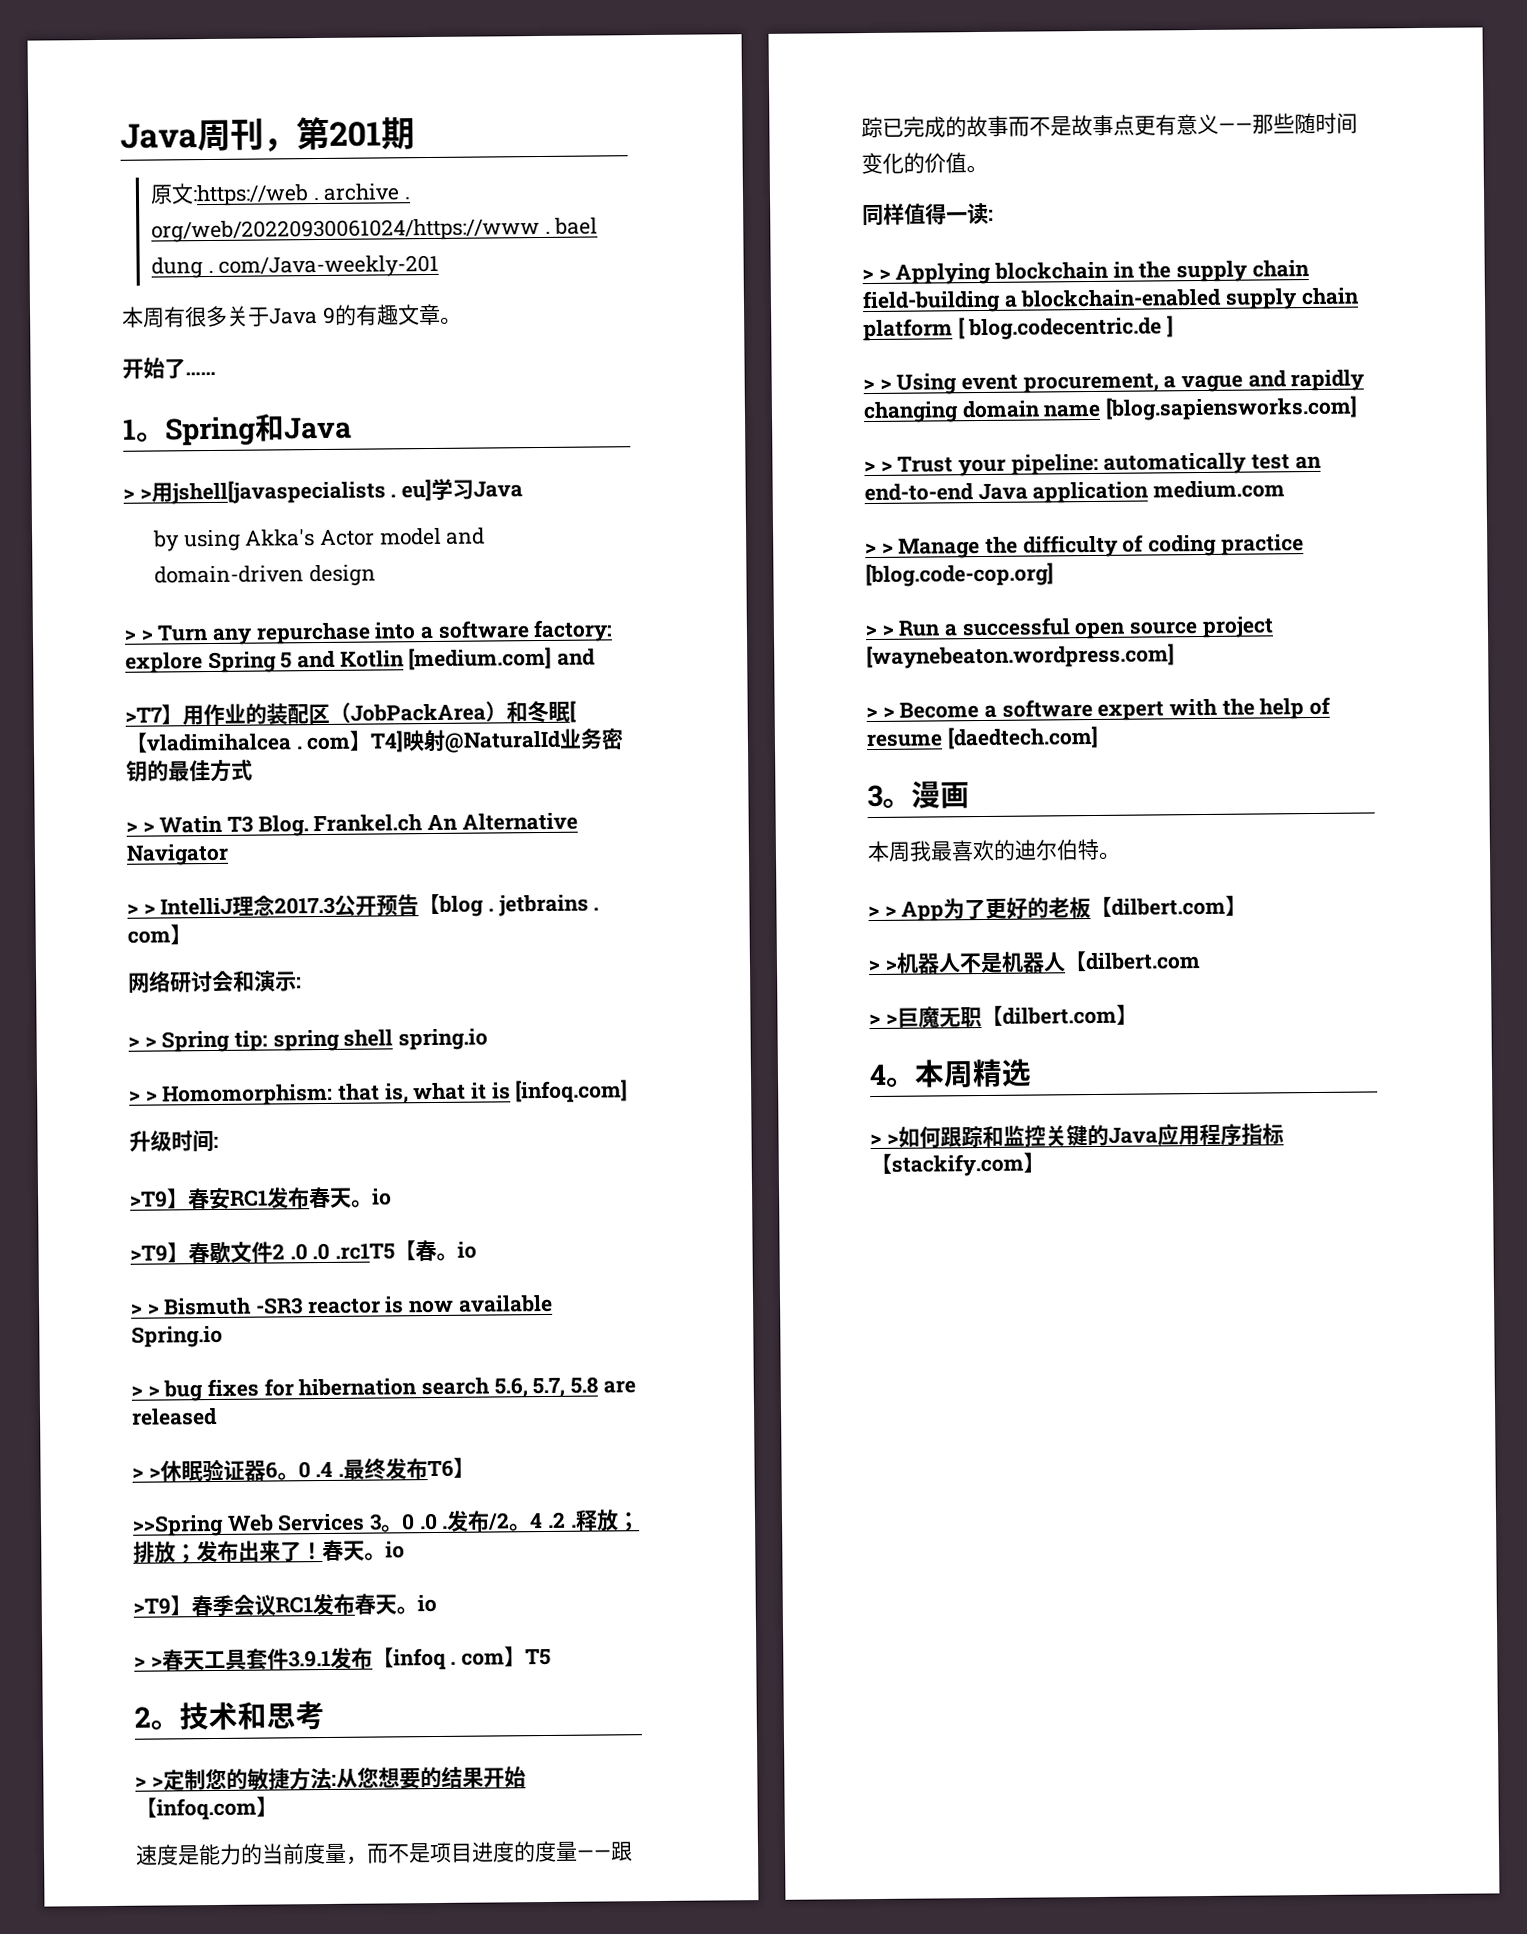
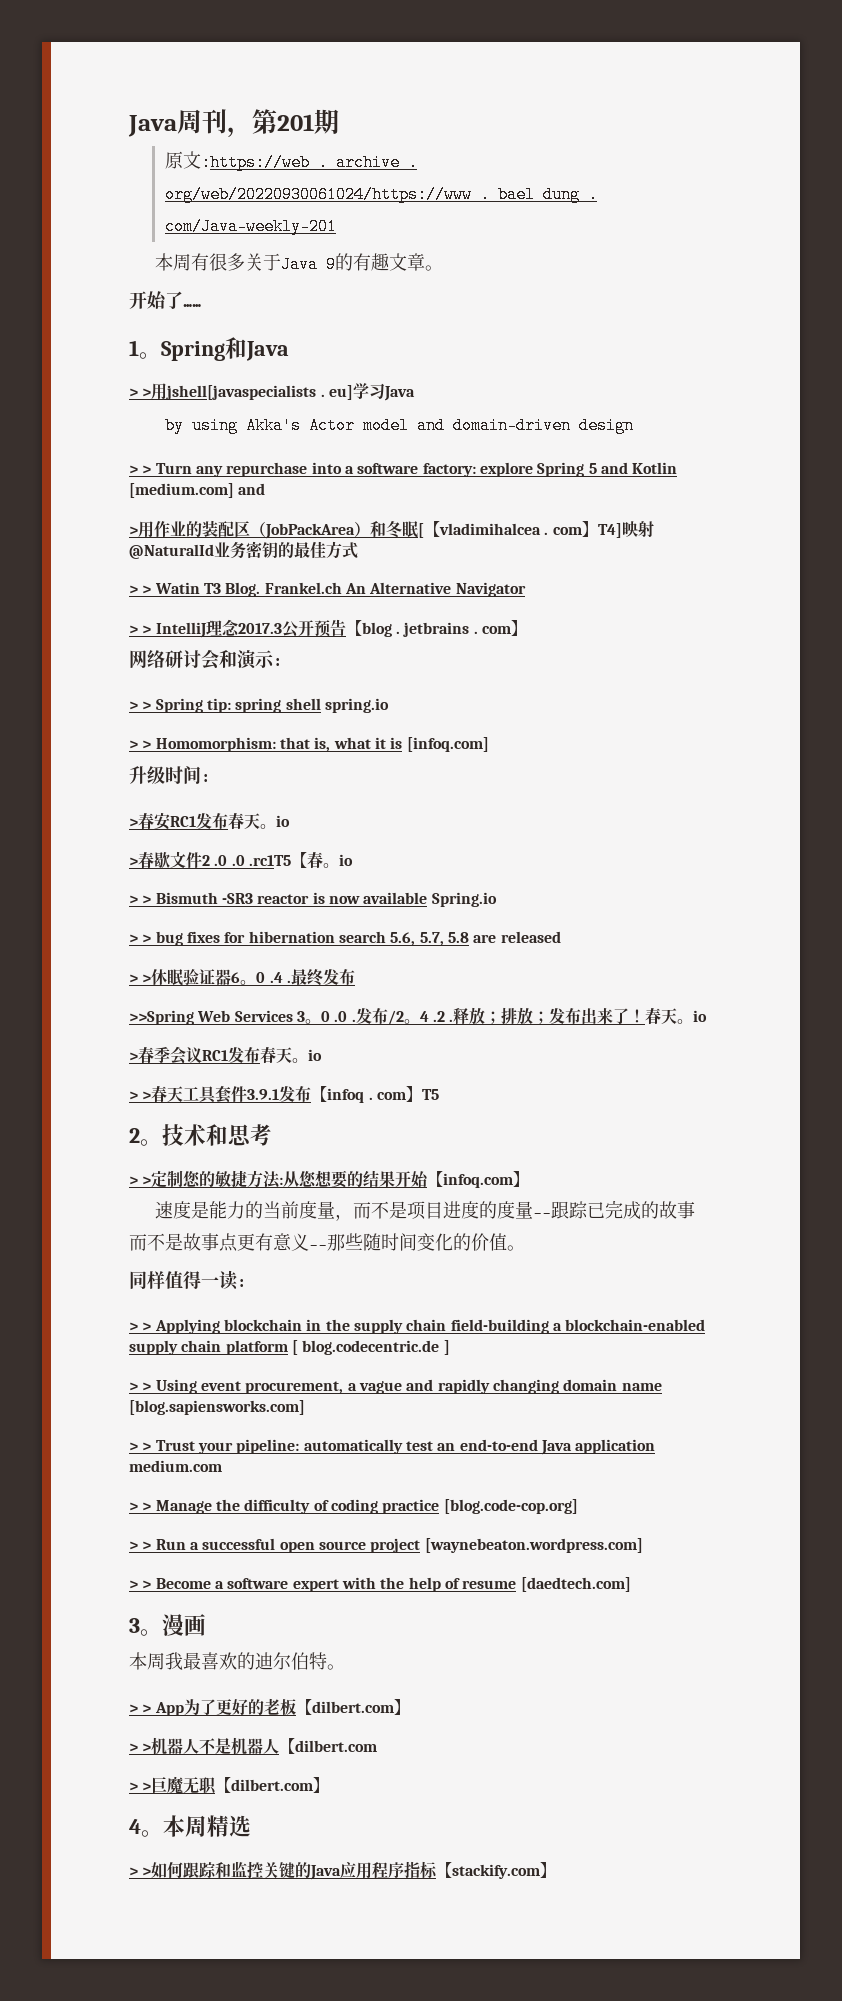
- >T7】用作业的装配区（JobPackArea）和冬眠[【vladimihalcea . com】T4]映射@NaturalId业务密钥的最佳方式
+ >用作业的装配区（JobPackArea）和冬眠[【vladimihalcea . com】T4]映射@NaturalId业务密钥的最佳方式
- >T9】春安RC1发布春天。io
+ >春安RC1发布春天。io
- >T9】春歇文件2 .0 .0 .rc1T5【春。io
+ >春歇文件2 .0 .0 .rc1T5【春。io
- 最终发布T6】
+ 最终发布
- >T9】春季会议RC1发布春天。io
+ >春季会议RC1发布春天。io

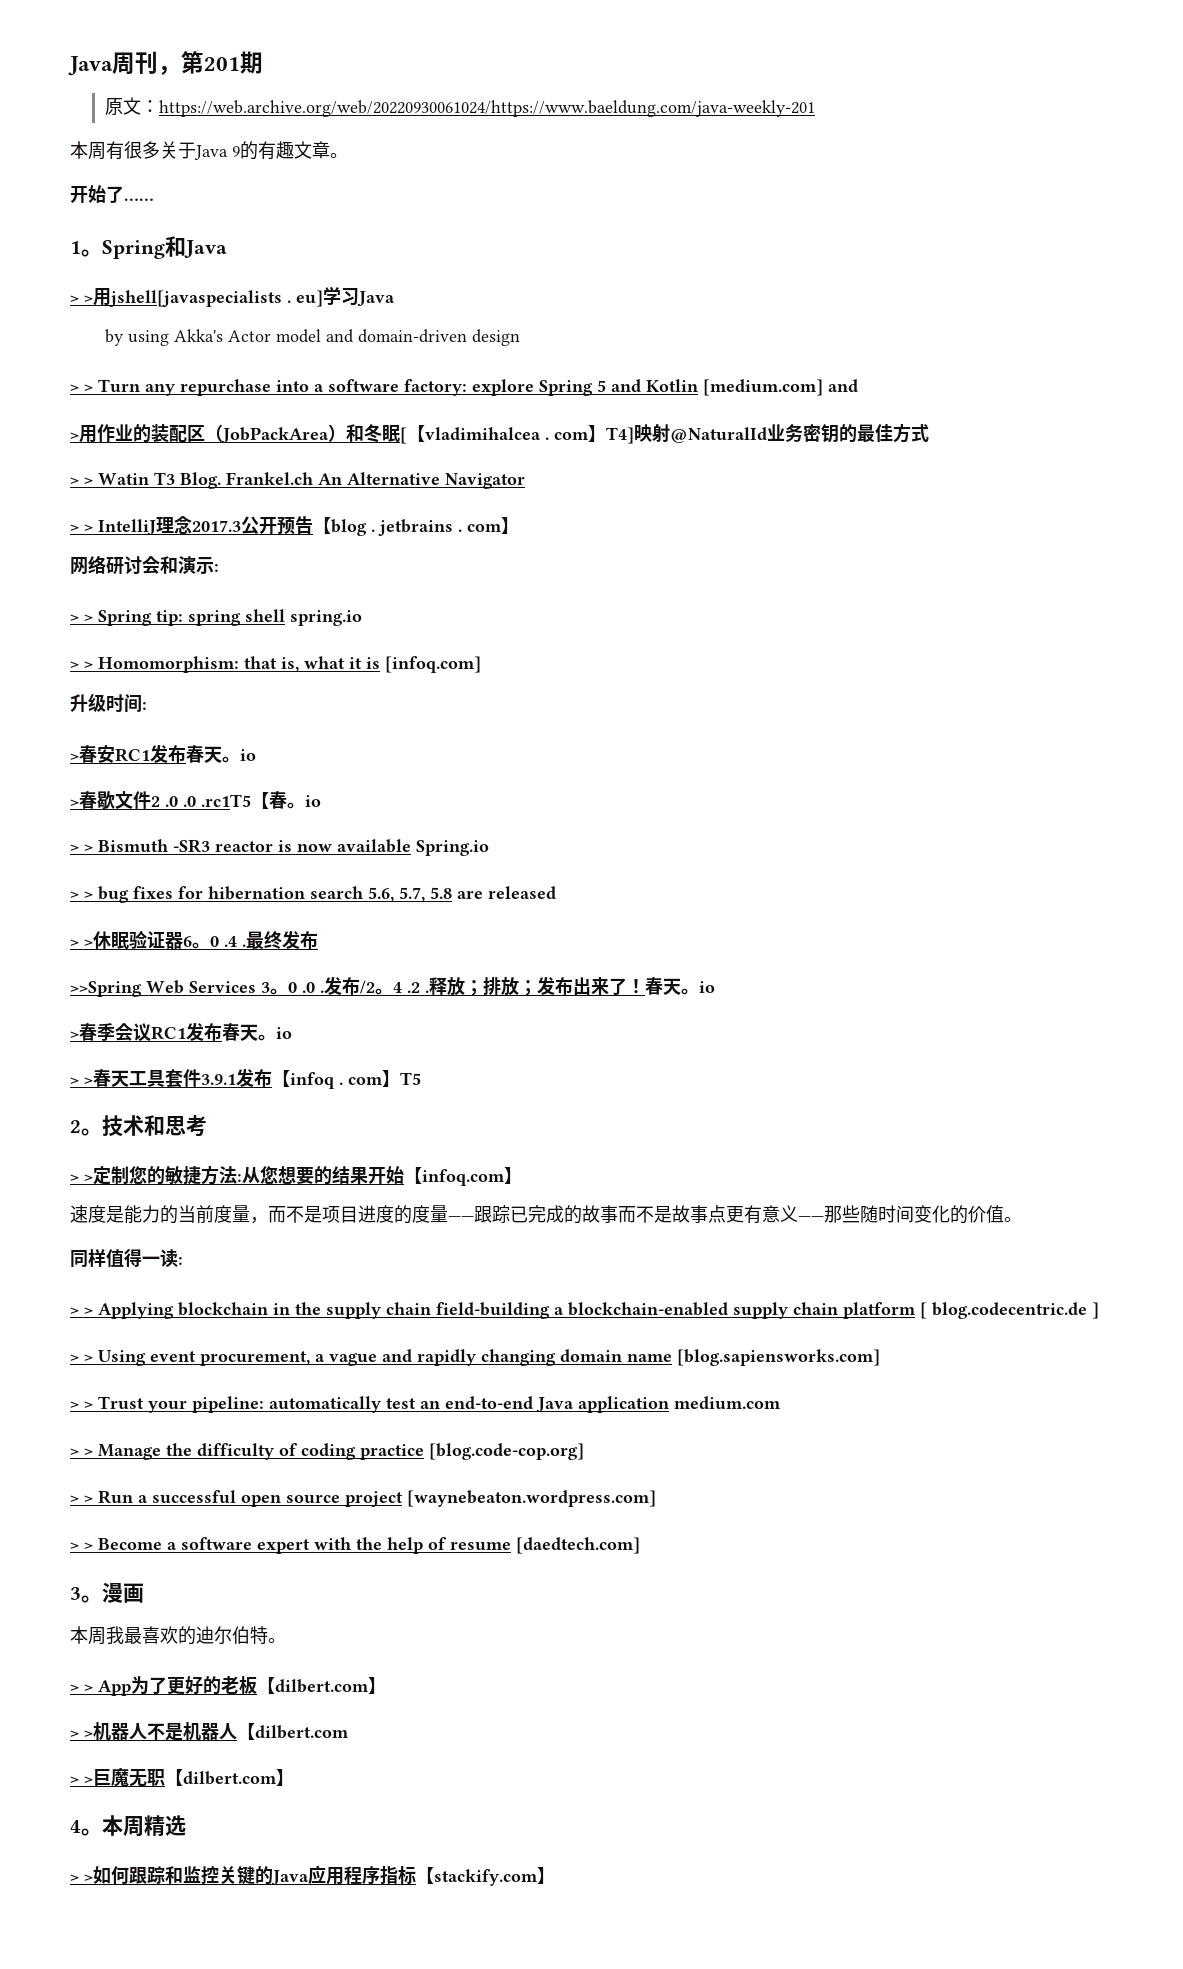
- 原文:https://web . archive . org/web/20220930061024/https://www . bael dung . com/Java-weekly-201
+ 原文：https://web.archive.org/web/20220930061024/https://www.baeldung.com/java-weekly-201

